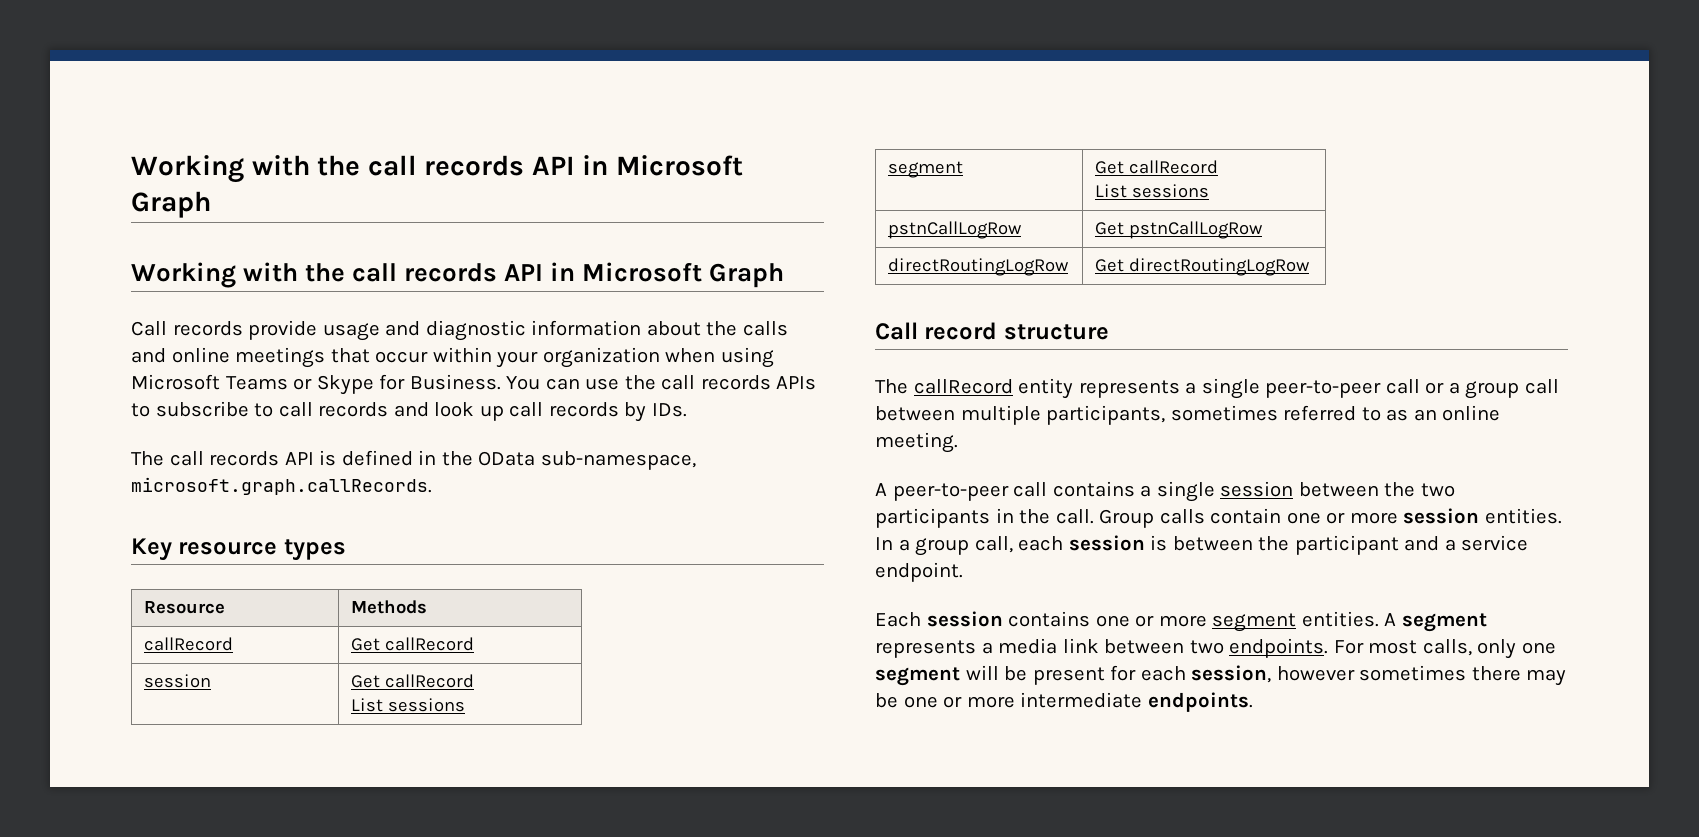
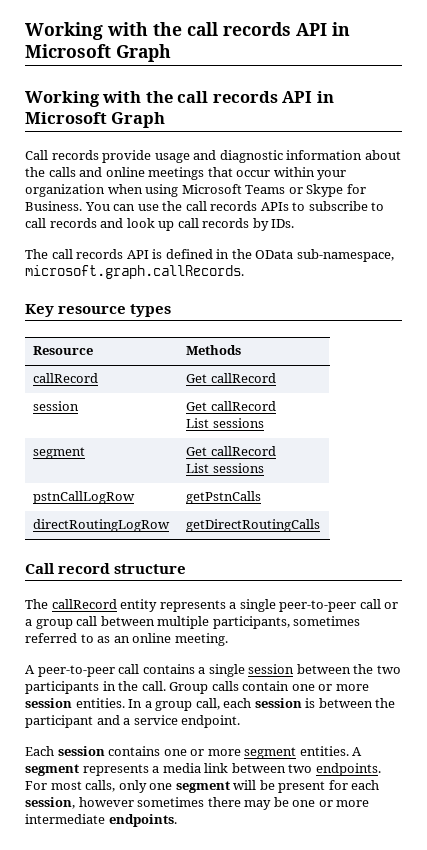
- pstnCallLogRow | Get pstnCallLogRow
+ pstnCallLogRow | getPstnCalls
- directRoutingLogRow | Get directRoutingLogRow
+ directRoutingLogRow | getDirectRoutingCalls

